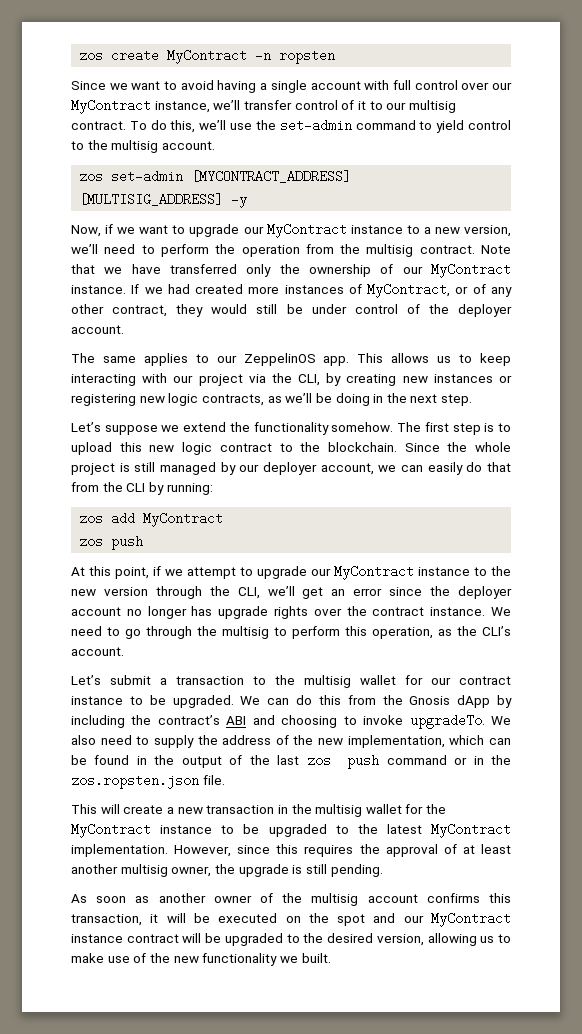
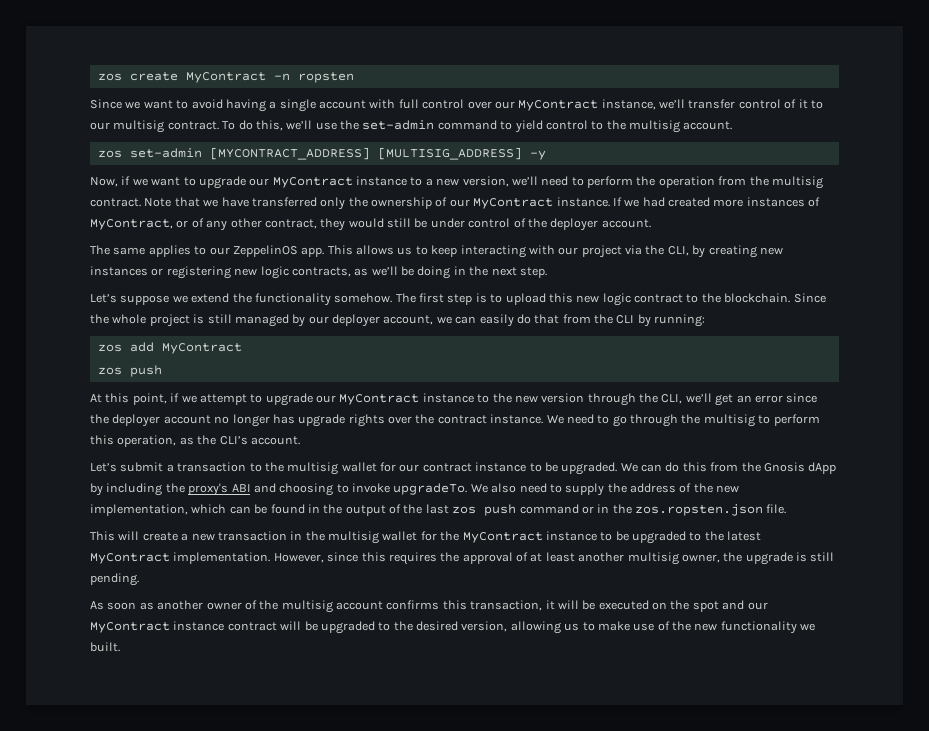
- We can do this from the Gnosis dApp by including the contract’s ABI and choosing to invoke upgradeTo.
+ We can do this from the Gnosis dApp by including the proxy's ABI and choosing to invoke upgradeTo.

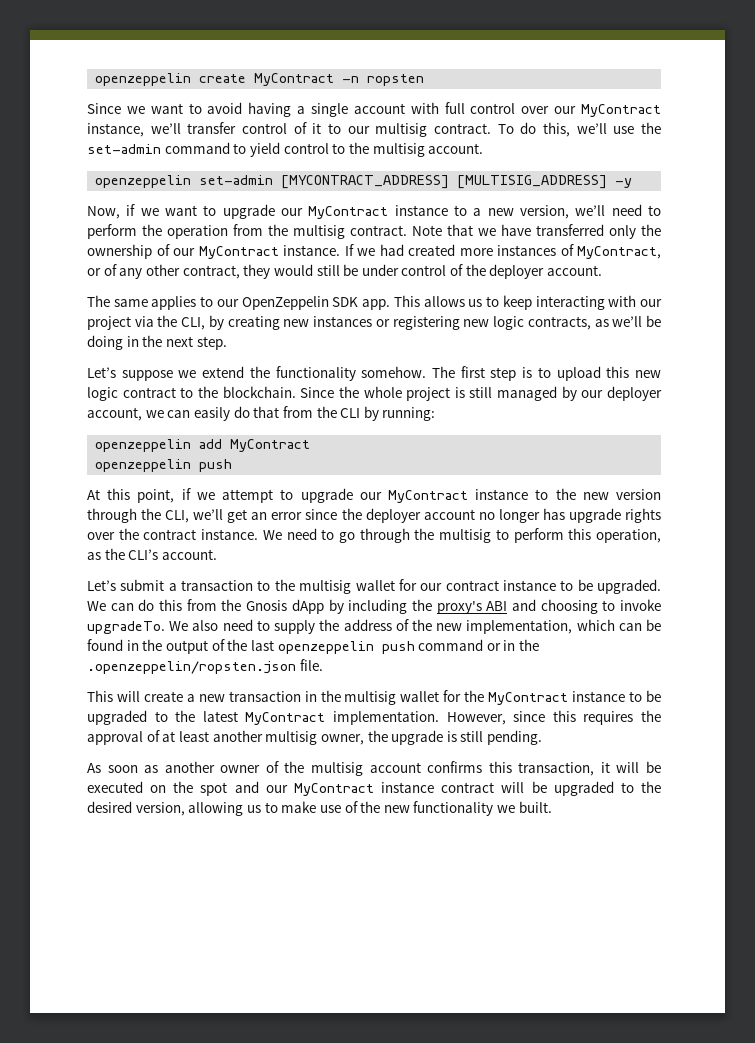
- zos create MyContract -n ropsten
+ openzeppelin create MyContract -n ropsten
- zos set-admin [MYCONTRACT_ADDRESS] [MULTISIG_ADDRESS] -y
+ openzeppelin set-admin [MYCONTRACT_ADDRESS] [MULTISIG_ADDRESS] -y
- The same applies to our ZeppelinOS app.
+ The same applies to our OpenZeppelin SDK app.
- zos add MyContract
- zos push
+ openzeppelin add MyContract
+ openzeppelin push
- We also need to supply the address of the new implementation, which can be found in the output of the last zos push command or in the zos.ropsten.json file.
+ We also need to supply the address of the new implementation, which can be found in the output of the last openzeppelin push command or in the .openzeppelin/ropsten.json file.

